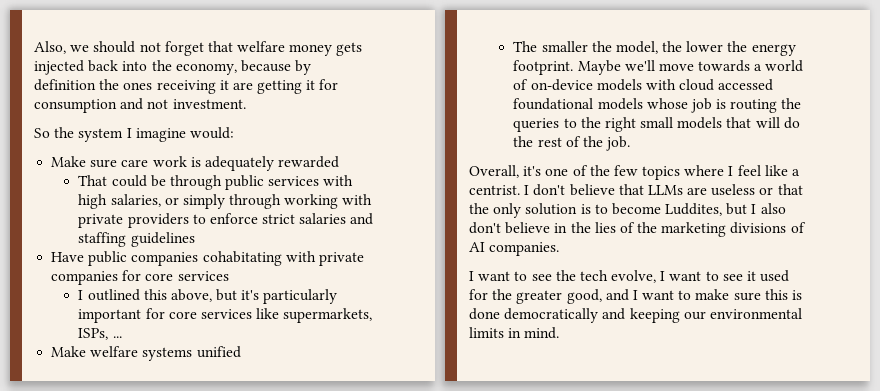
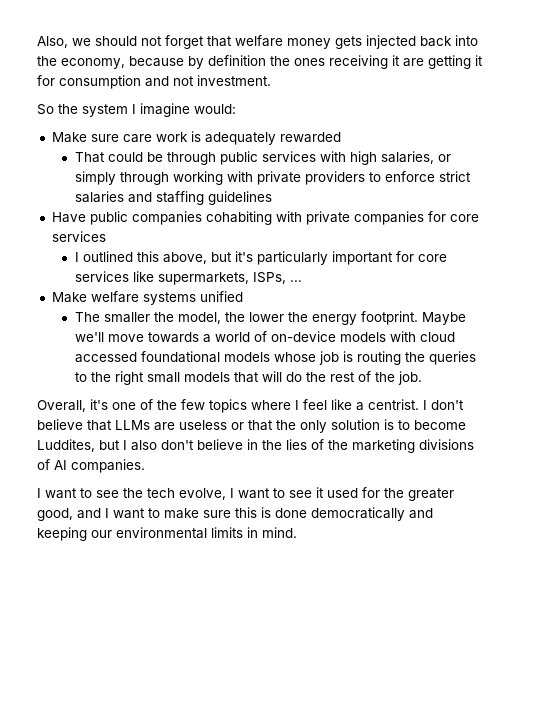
- Have public companies cohabitating with private companies for core services
+ Have public companies cohabiting with private companies for core services

